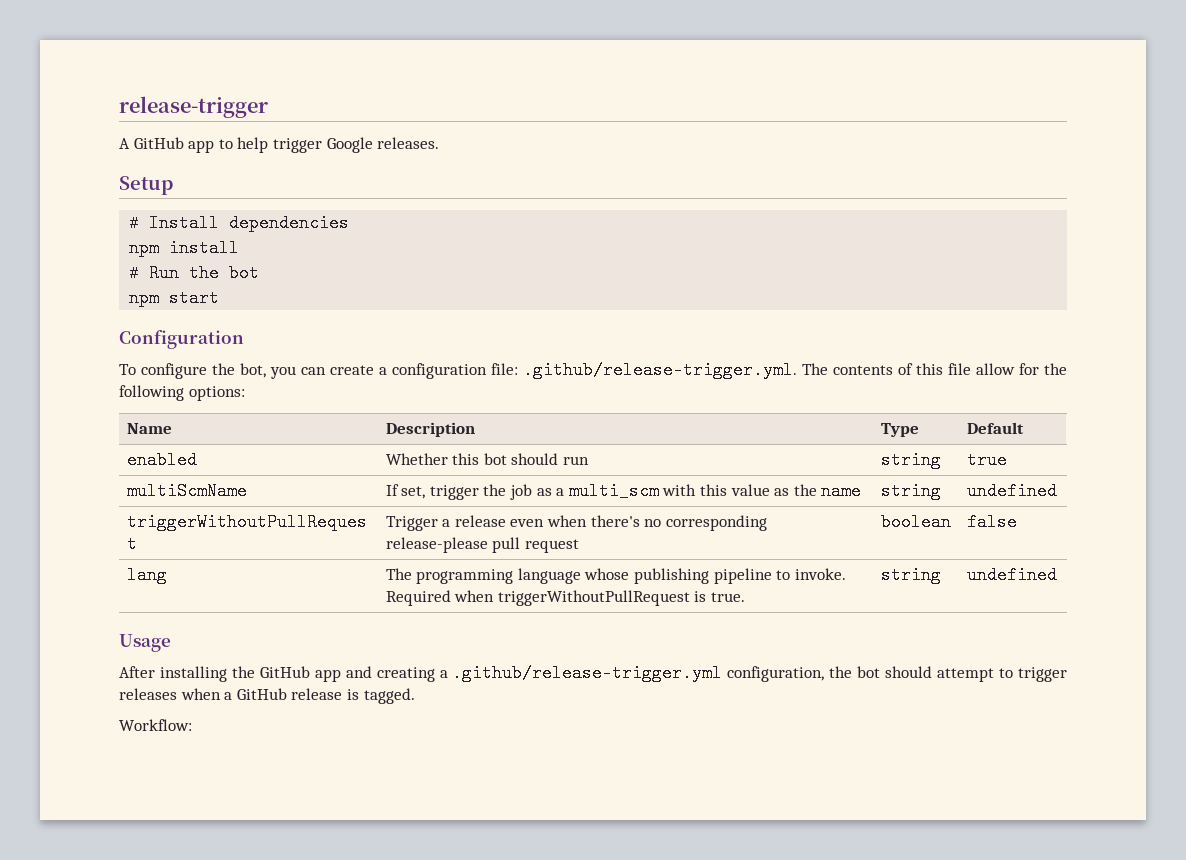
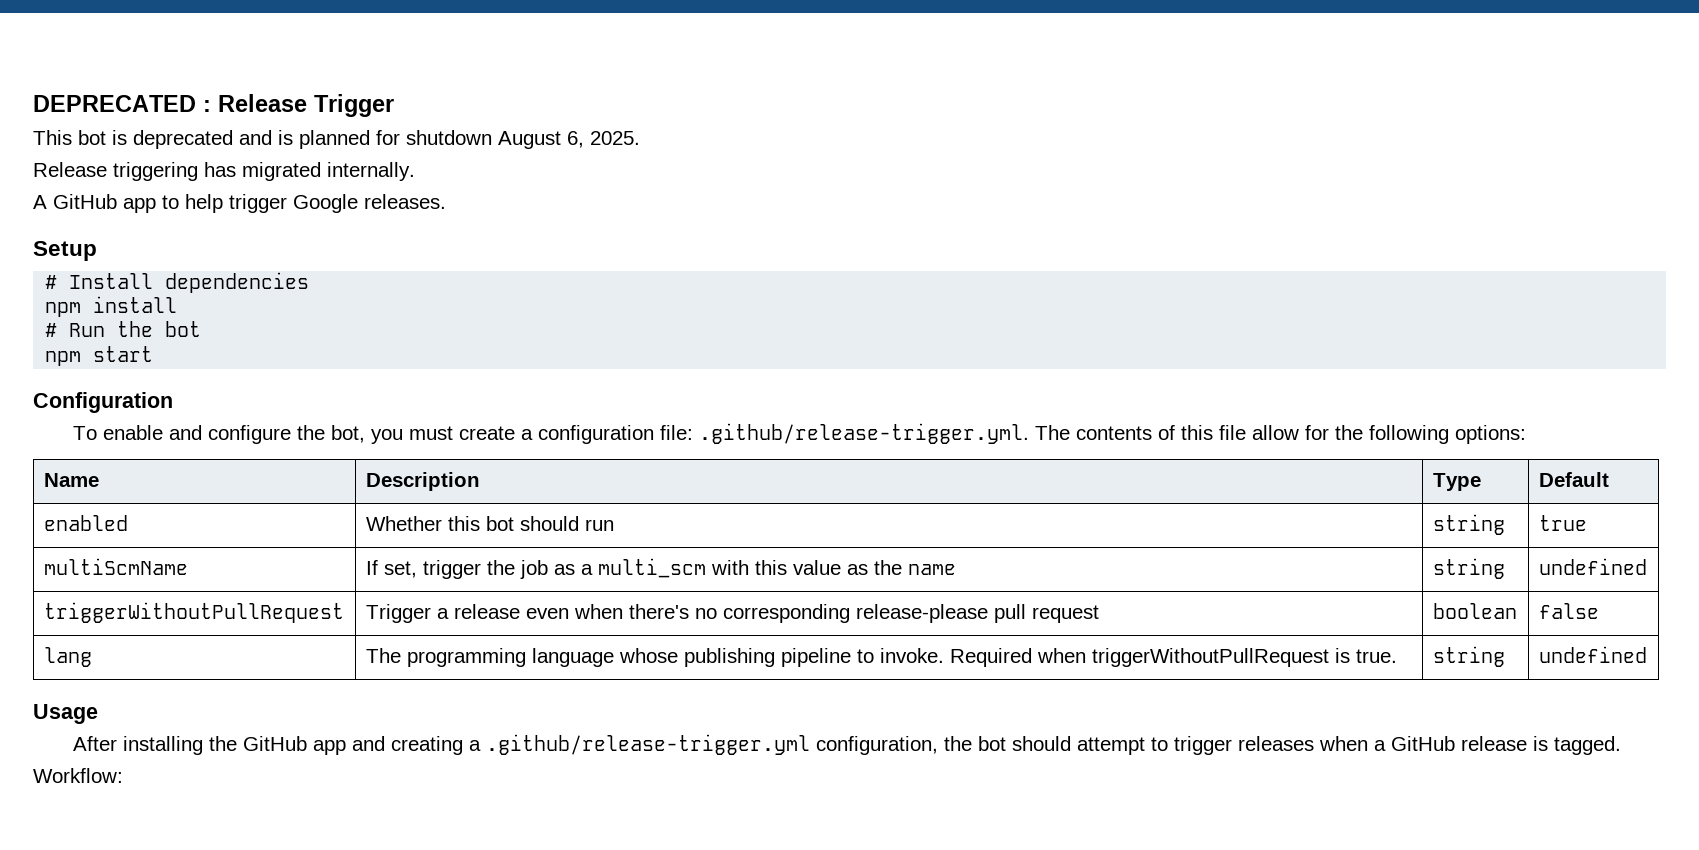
- release-trigger
+ DEPRECATED : Release Trigger
+ This bot is deprecated and is planned for shutdown August 6, 2025.
+ Release triggering has migrated internally.
- To configure the bot, you can create a configuration file: .github/release-trigger.yml. The contents of this file allow for the following options:
+ To enable and configure the bot, you must create a configuration file: .github/release-trigger.yml. The contents of this file allow for the following options:

